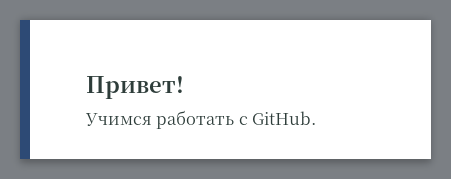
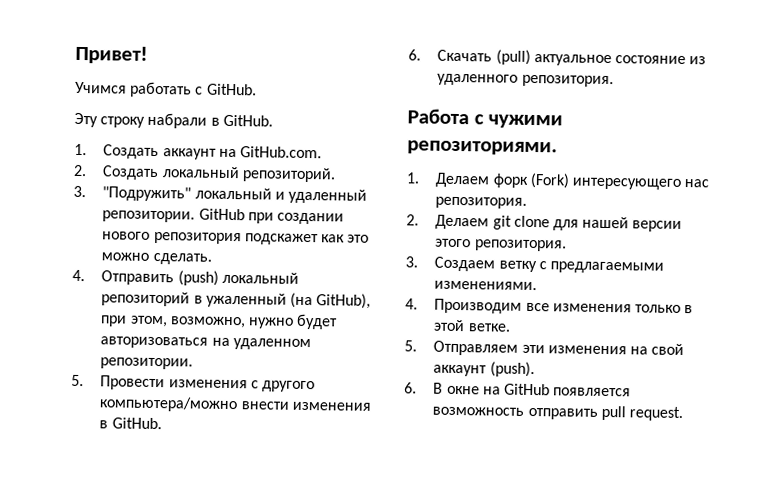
+ Эту строку набрали в GitHub.
+ 1. Создать аккаунт на GitHub.com.
+ 2. Создать локальный репозиторий.
+ 3. "Подружить" локальный и удаленный репозитории. GitHub при создании нового репозитория подскажет как это можно сделать.
+ 4. Отправить (push) локальный репозиторий в ужаленный (на GitHub), при этом, возможно, нужно будет авторизоваться на удаленном репозитории.
+ 5. Провести изменения с другого компьютера/можно внести изменения в GitHub.
+ 6. Скачать (pull) актуальное состояние из удаленного репозитория.
+ Работа с чужими репозиториями.
+ 1. Делаем форк (Fork) интересующего нас репозитория.
+ 2. Делаем git clone для нашей версии этого репозитория.
+ 3. Создаем ветку с предлагаемыми изменениями.
+ 4. Производим все изменения только в этой ветке.
+ 5. Отправляем эти изменения на свой аккаунт (push).
+ 6. В окне на GitHub появляется возможность отправить pull request.

